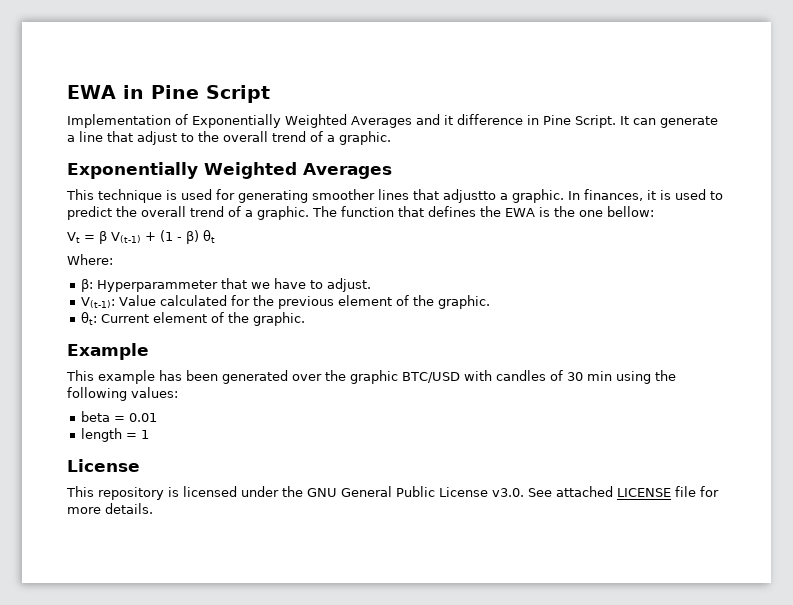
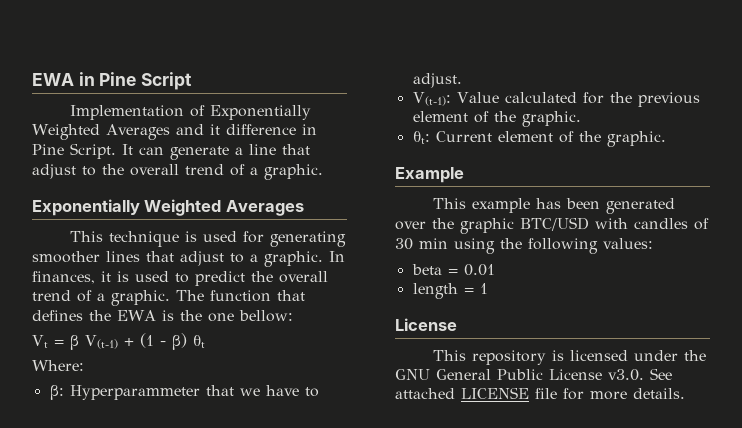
- This technique is used for generating smoother lines that adjustto a graphic.
+ This technique is used for generating smoother lines that adjust to a graphic.

